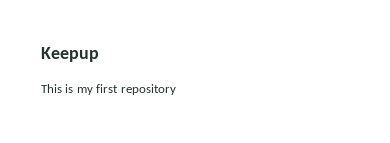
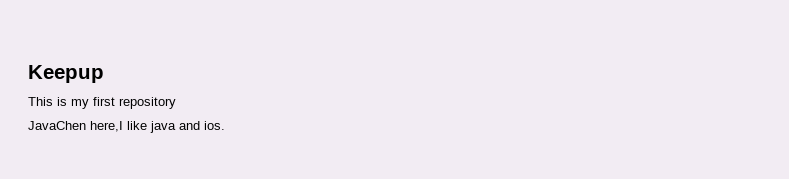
+ JavaChen here,I like java and ios.

